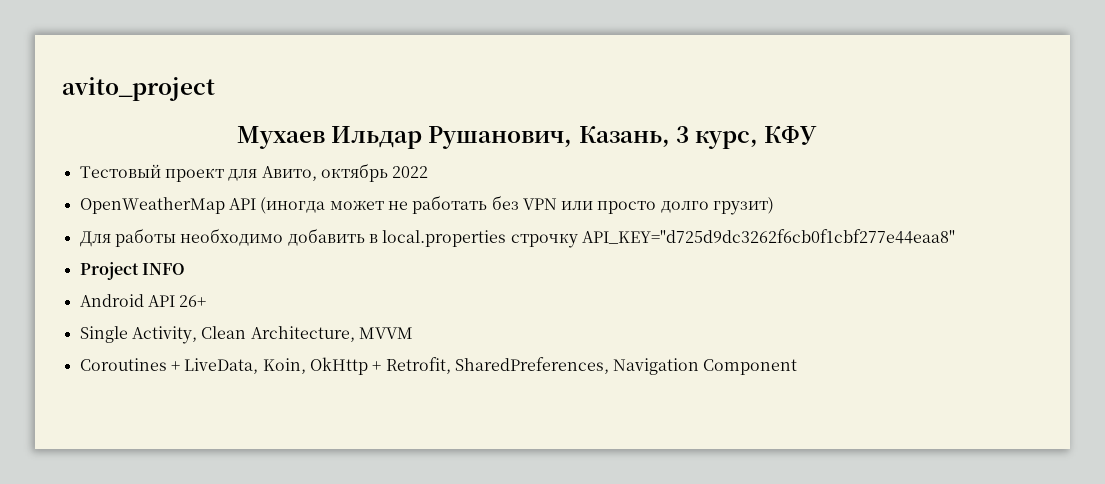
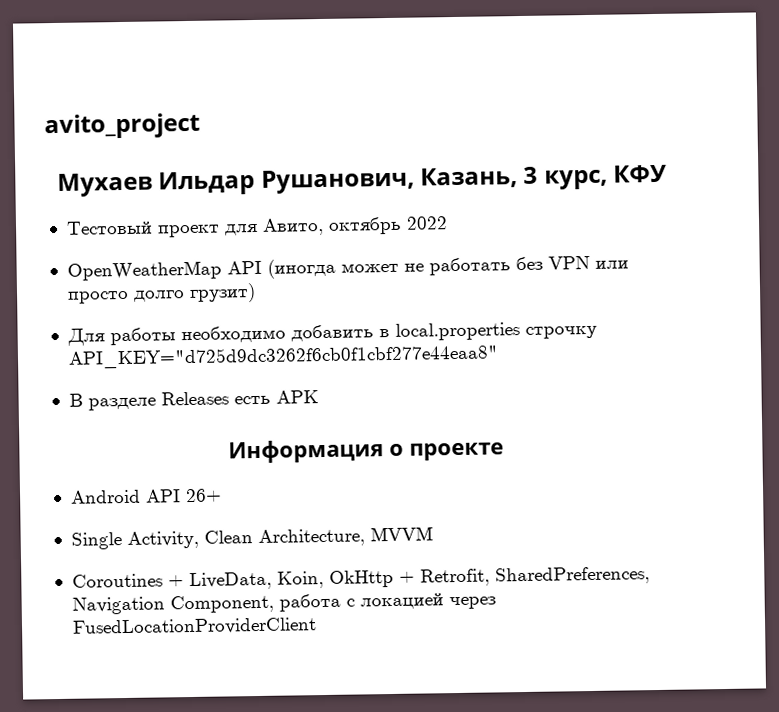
- Project INFO
+ В разделе Releases есть APK
+ Информация о проекте
- Coroutines + LiveData, Koin, OkHttp + Retrofit, SharedPreferences, Navigation Component
+ Coroutines + LiveData, Koin, OkHttp + Retrofit, SharedPreferences, Navigation Component, работа с локацией через FusedLocationProviderClient

